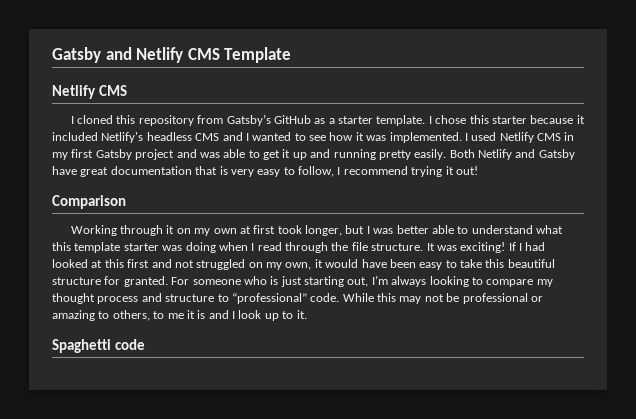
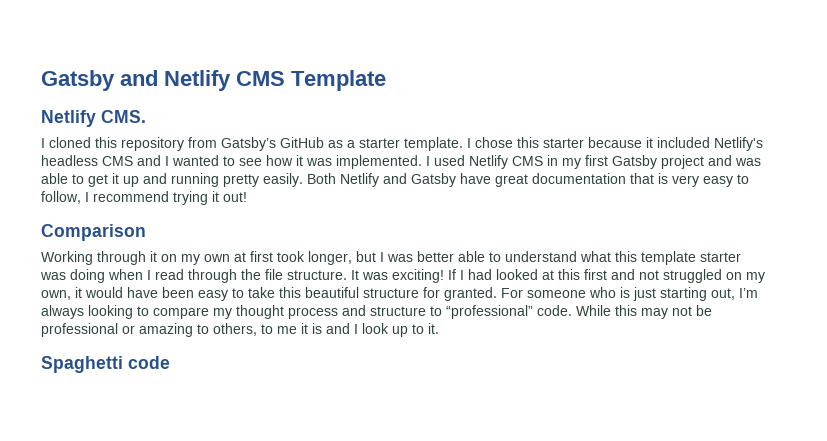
  Gatsby and Netlify CMS Template
- Netlify CMS
+ Netlify CMS.

